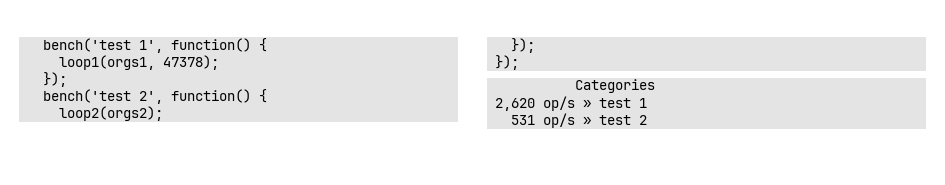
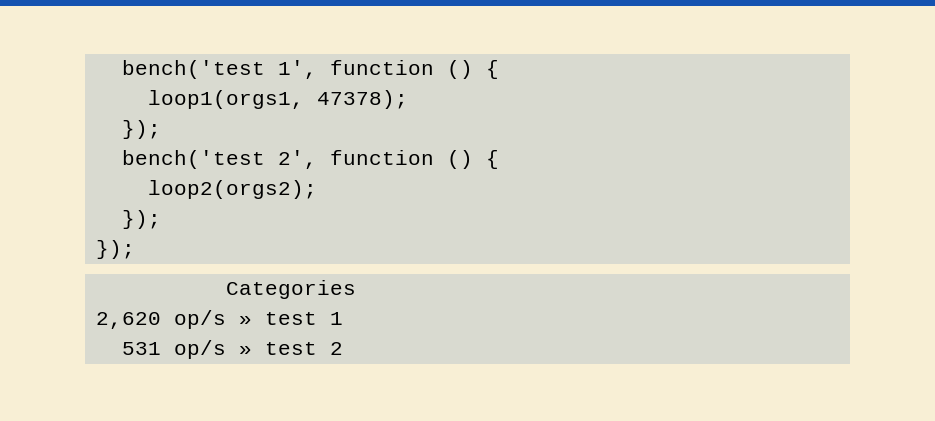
- bench('test 1', function() {
+ bench('test 1', function () {
- bench('test 2', function() {
+ bench('test 2', function () {

